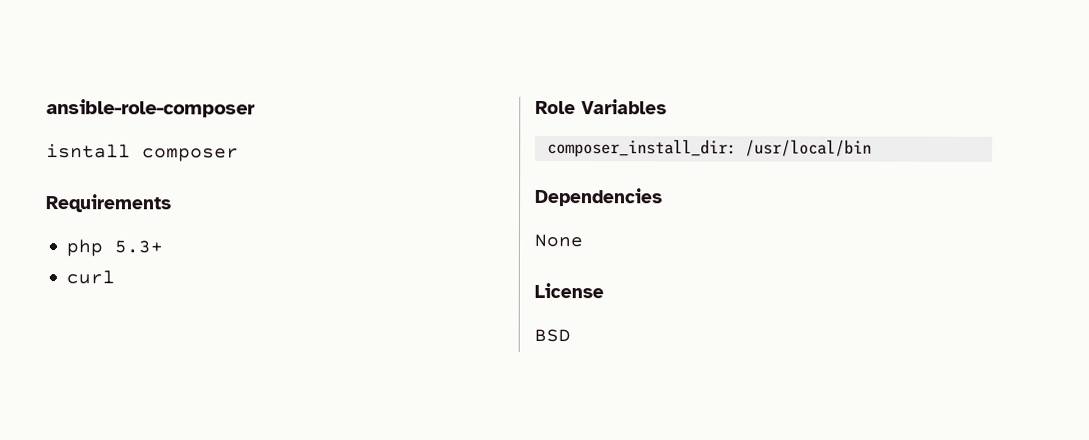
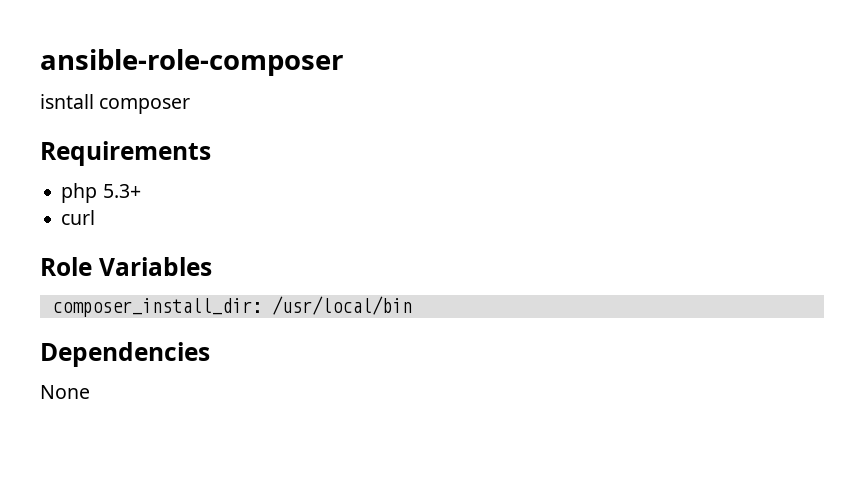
- License
- BSD

